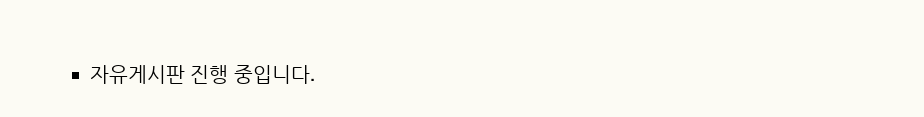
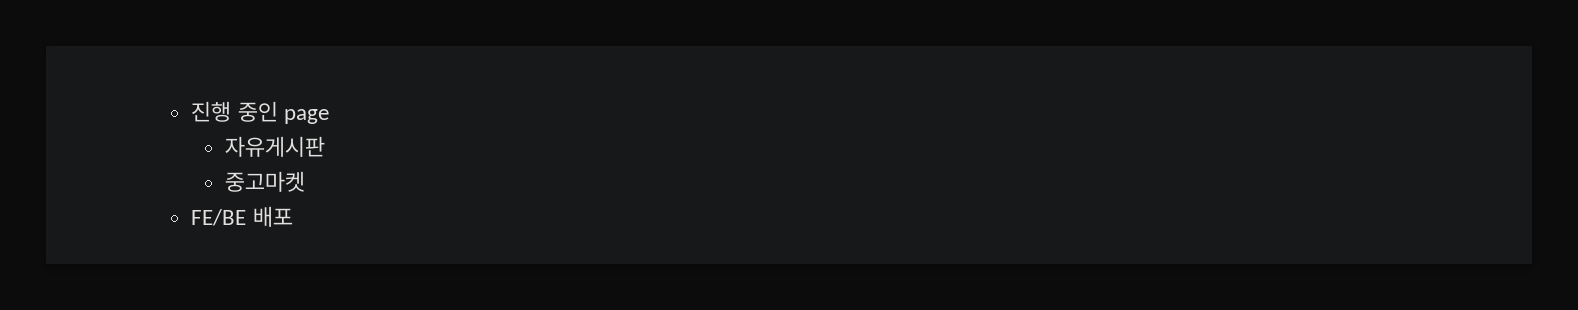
- 자유게시판 진행 중입니다.
+ 진행 중인 page
+ 자유게시판
+ 중고마켓
+ FE/BE 배포

